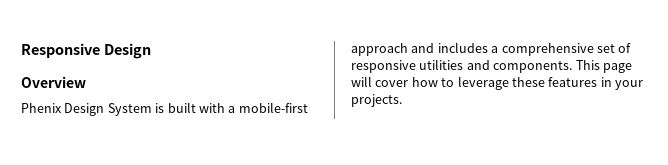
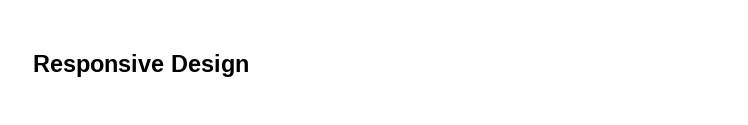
- Overview
- Phenix Design System is built with a mobile-first approach and includes a comprehensive set of responsive utilities and components. This page will cover how to leverage these features in your projects.

